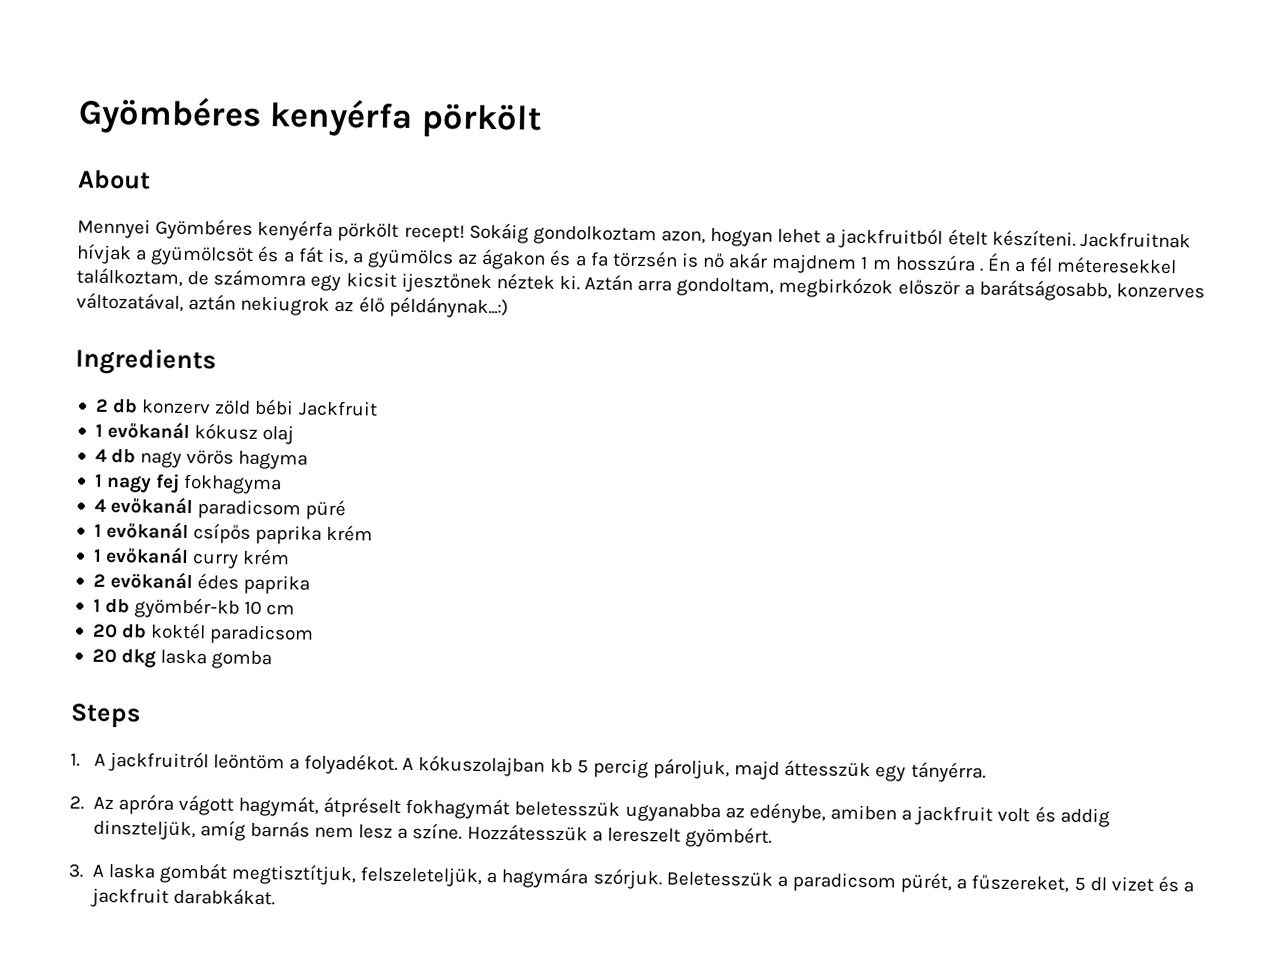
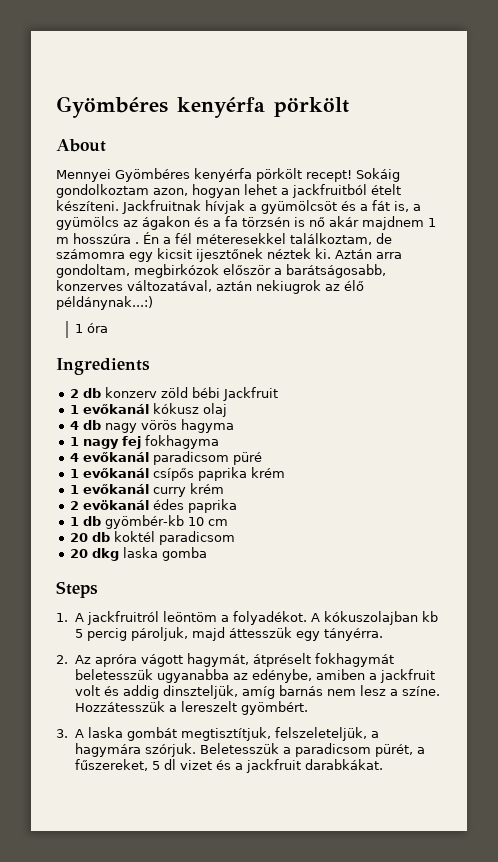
+ 1 óra

